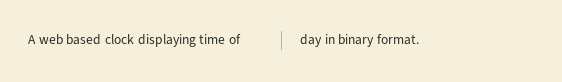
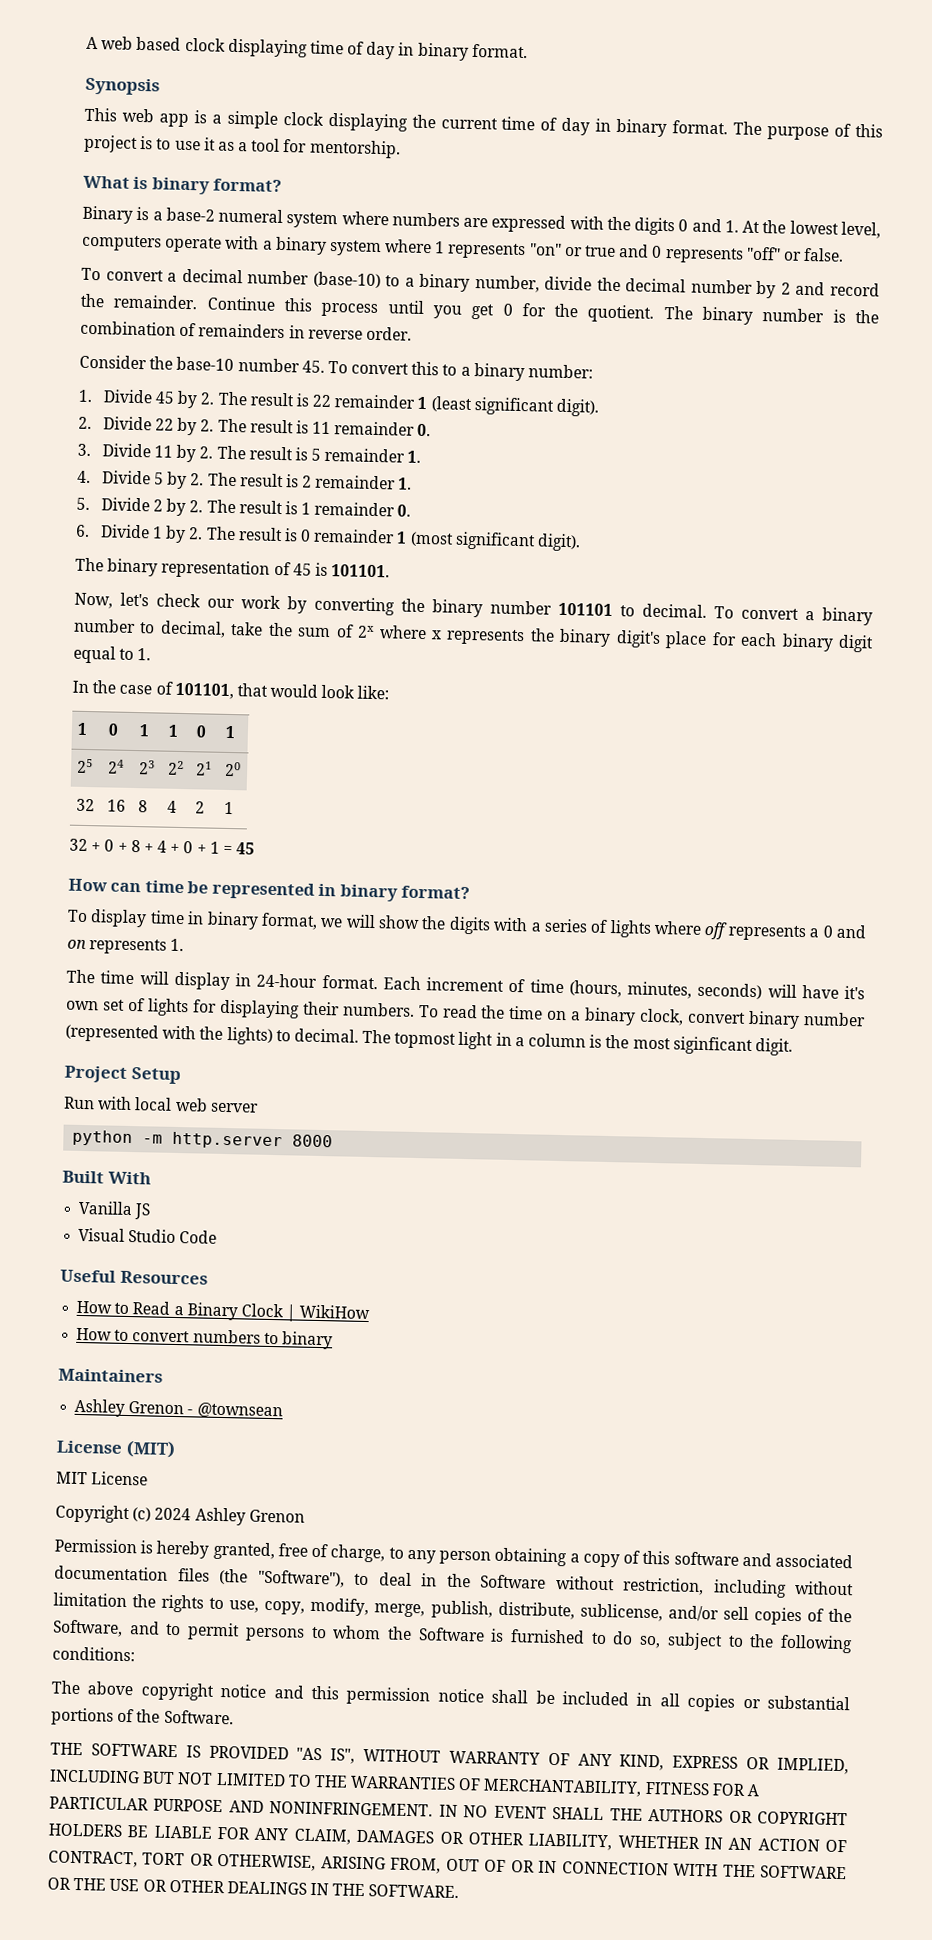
+ Synopsis
+ This web app is a simple clock displaying the current time of day in binary format. The purpose of this project is to use it as a tool for mentorship.
+ What is binary format?
+ Binary is a base-2 numeral system where numbers are expressed with the digits 0 and 1. At the lowest level, computers operate with a binary system where 1 represents "on" or true and 0 represents "off" or false.
+ To convert a decimal number (base-10) to a binary number, divide the decimal number by 2 and record the remainder. Continue this process until you get 0 for the quotient. The binary number is the combination of remainders in reverse order.
+ Consider the base-10 number 45. To convert this to a binary number:
+ 1. Divide 45 by 2. The result is 22 remainder 1 (least significant digit).
+ 2. Divide 22 by 2. The result is 11 remainder 0.
+ 3. Divide 11 by 2. The result is 5 remainder 1.
+ 4. Divide 5 by 2. The result is 2 remainder 1.
+ 5. Divide 2 by 2. The result is 1 remainder 0.
+ 6. Divide 1 by 2. The result is 0 remainder 1 (most significant digit).
+ The binary representation of 45 is 101101.
+ Now, let's check our work by converting the binary number 101101 to decimal. To convert a binary number to decimal, take the sum of 2x where x represents the binary digit's place for each binary digit equal to 1.
+ In the case of 101101, that would look like:
+ 1 | 0 | 1 | 1 | 0 | 1
+ 25 | 24 | 23 | 22 | 21 | 20
+ 32 | 16 | 8 | 4 | 2 | 1
+ 32 + 0 + 8 + 4 + 0 + 1 = 45
+ How can time be represented in binary format?
+ To display time in binary format, we will show the digits with a series of lights where off represents a 0 and on represents 1.
+ The time will display in 24-hour format. Each increment of time (hours, minutes, seconds) will have it's own set of lights for displaying their numbers. To read the time on a binary clock, convert binary number (represented with the lights) to decimal. The topmost light in a column is the most siginficant digit.
+ Project Setup
+ Run with local web server
+ python -m http.server 8000
+ Built With
+ Vanilla JS
+ Visual Studio Code
+ Useful Resources
+ How to Read a Binary Clock | WikiHow
+ How to convert numbers to binary
+ Maintainers
+ Ashley Grenon - @townsean
+ License (MIT)
+ MIT License
+ Copyright (c) 2024 Ashley Grenon
+ Permission is hereby granted, free of charge, to any person obtaining a copy of this software and associated documentation files (the "Software"), to deal in the Software without restriction, including without limitation the rights to use, copy, modify, merge, publish, distribute, sublicense, and/or sell copies of the Software, and to permit persons to whom the Software is furnished to do so, subject to the following conditions:
+ The above copyright notice and this permission notice shall be included in all copies or substantial portions of the Software.
+ THE SOFTWARE IS PROVIDED "AS IS", WITHOUT WARRANTY OF ANY KIND, EXPRESS OR IMPLIED, INCLUDING BUT NOT LIMITED TO THE WARRANTIES OF MERCHANTABILITY, FITNESS FOR A PARTICULAR PURPOSE AND NONINFRINGEMENT. IN NO EVENT SHALL THE AUTHORS OR COPYRIGHT HOLDERS BE LIABLE FOR ANY CLAIM, DAMAGES OR OTHER LIABILITY, WHETHER IN AN ACTION OF CONTRACT, TORT OR OTHERWISE, ARISING FROM, OUT OF OR IN CONNECTION WITH THE SOFTWARE OR THE USE OR OTHER DEALINGS IN THE SOFTWARE.

